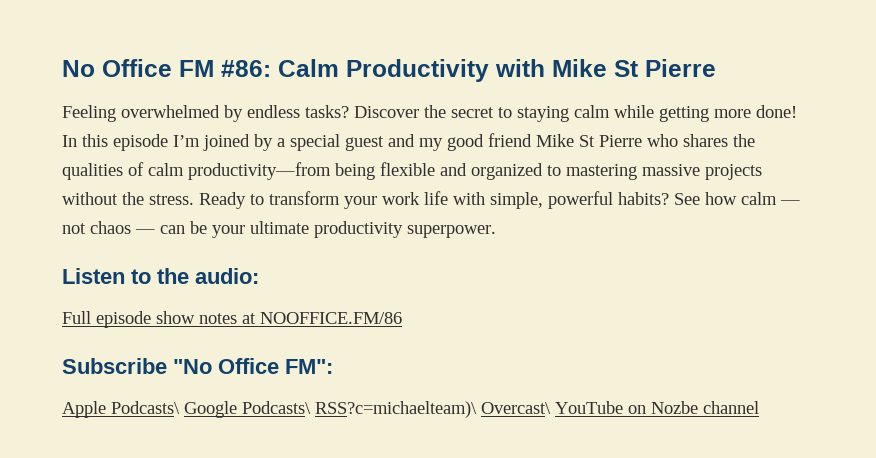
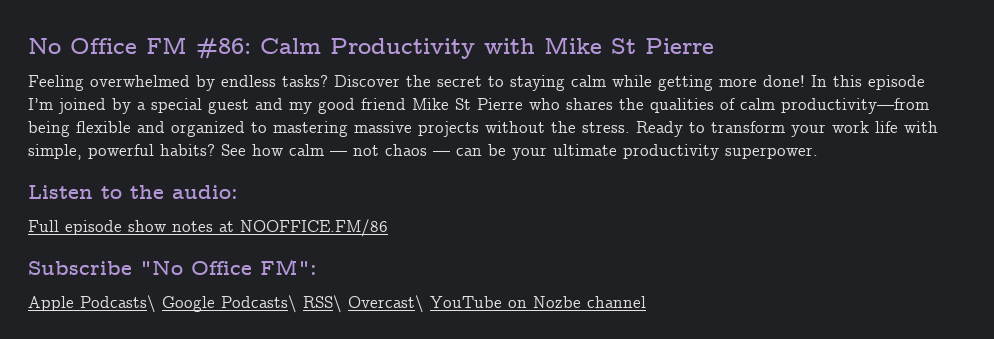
- Apple Podcasts\ Google Podcasts\ RSS?c=michaelteam)\ Overcast\ YouTube on Nozbe channel
+ Apple Podcasts\ Google Podcasts\ RSS\ Overcast\ YouTube on Nozbe channel

